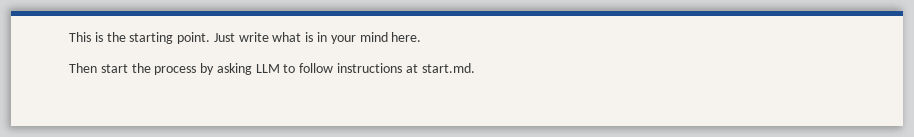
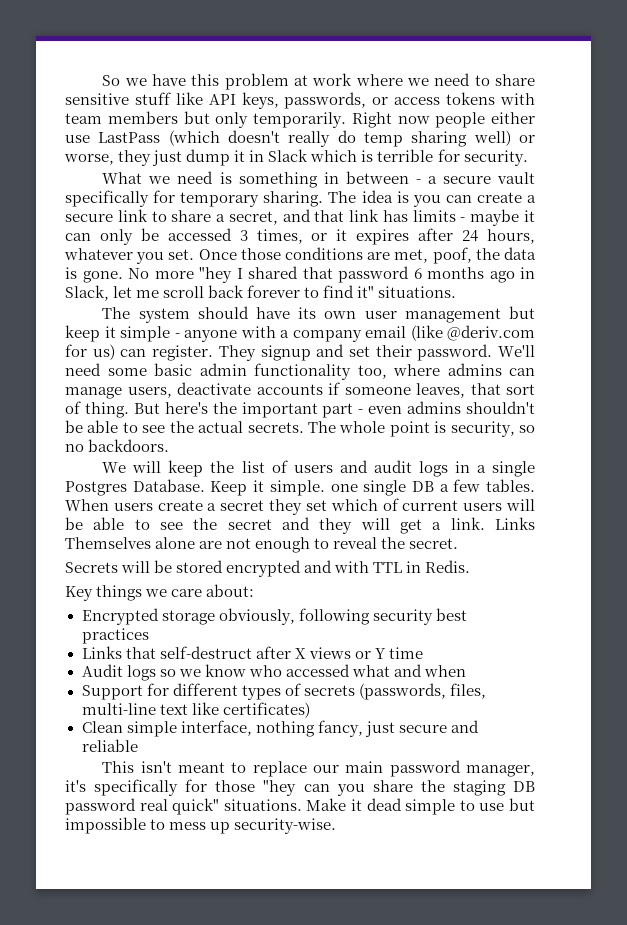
- This is the starting point. Just write what is in your mind here.
- Then start the process by asking LLM to follow instructions at start.md.
+ So we have this problem at work where we need to share sensitive stuff like API keys, passwords, or access tokens with team members but only temporarily. Right now people either use LastPass (which doesn't really do temp sharing well) or worse, they just dump it in Slack which is terrible for security.
+ What we need is something in between - a secure vault specifically for temporary sharing. The idea is you can create a secure link to share a secret, and that link has limits - maybe it can only be accessed 3 times, or it expires after 24 hours, whatever you set. Once those conditions are met, poof, the data is gone. No more "hey I shared that password 6 months ago in Slack, let me scroll back forever to find it" situations.
+ The system should have its own user management but keep it simple - anyone with a company email (like @deriv.com for us) can register. They signup and set their password. We'll need some basic admin functionality too, where admins can manage users, deactivate accounts if someone leaves, that sort of thing. But here's the important part - even admins shouldn't be able to see the actual secrets. The whole point is security, so no backdoors.
+ We will keep the list of users and audit logs in a single Postgres Database. Keep it simple. one single DB a few tables. When users create a secret they set which of current users will be able to see the secret and they will get a link. Links Themselves alone are not enough to reveal the secret.
+ Secrets will be stored encrypted and with TTL in Redis.
+ Key things we care about:
+ Encrypted storage obviously, following security best practices
+ Links that self-destruct after X views or Y time
+ Audit logs so we know who accessed what and when
+ Support for different types of secrets (passwords, files, multi-line text like certificates)
+ Clean simple interface, nothing fancy, just secure and reliable
+ This isn't meant to replace our main password manager, it's specifically for those "hey can you share the staging DB password real quick" situations. Make it dead simple to use but impossible to mess up security-wise.

